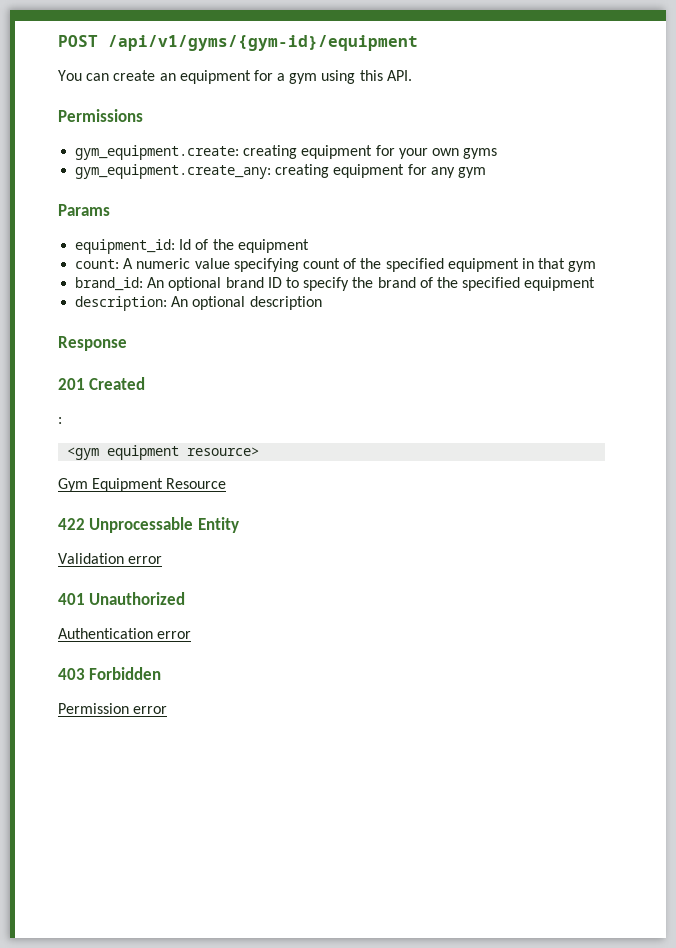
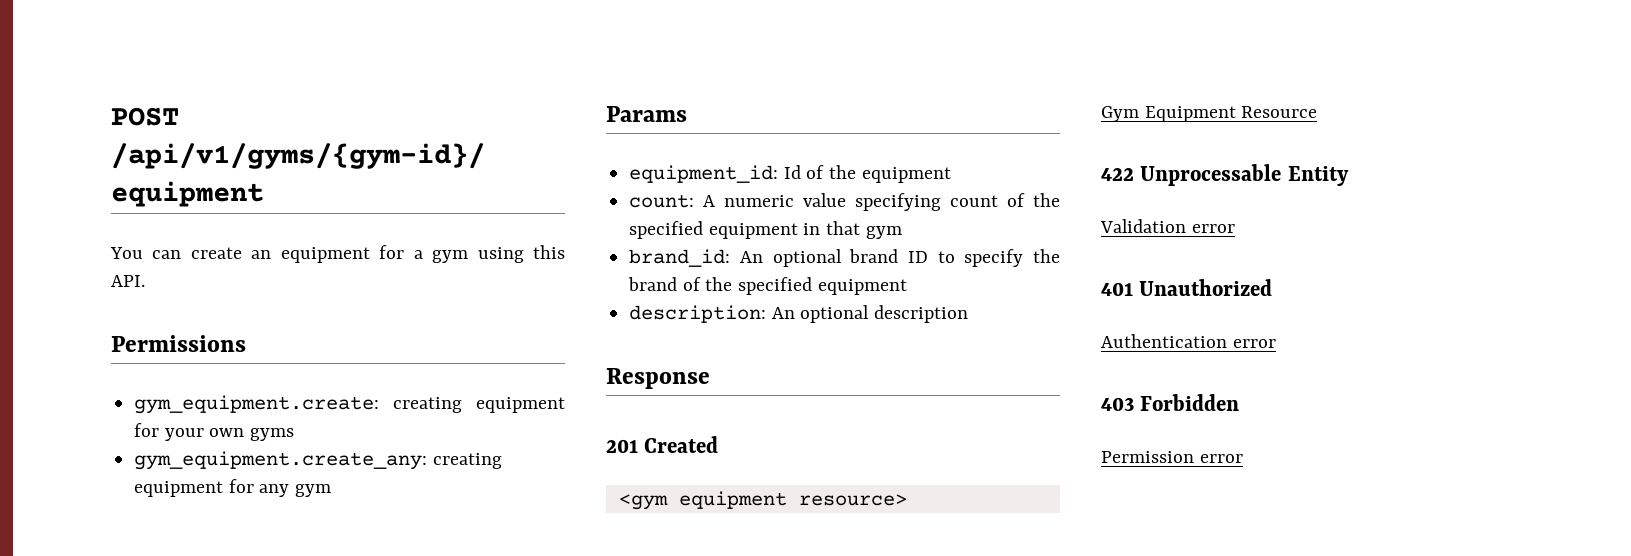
- :

